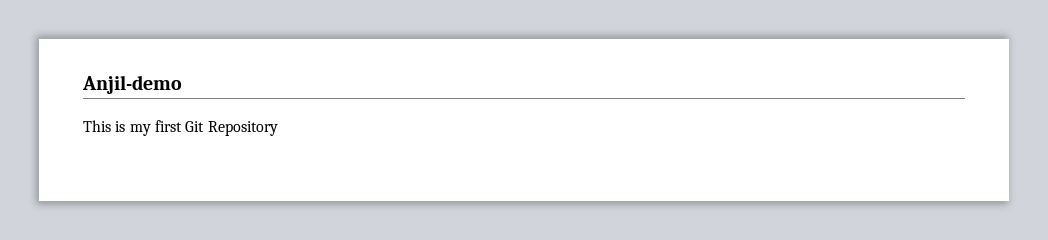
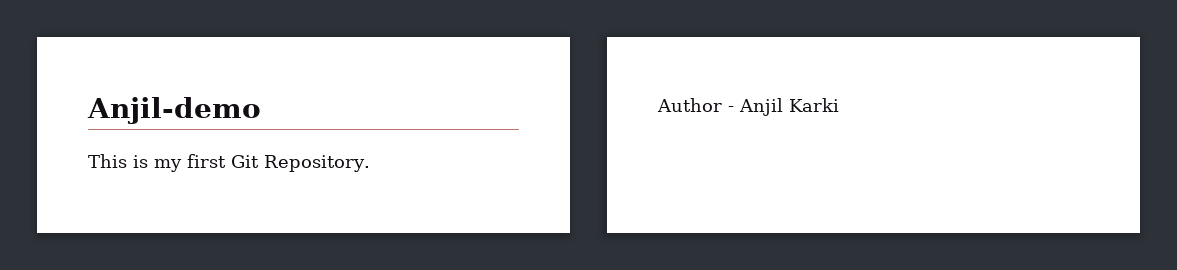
- This is my first Git Repository
+ This is my first Git Repository.
+ Author - Anjil Karki

